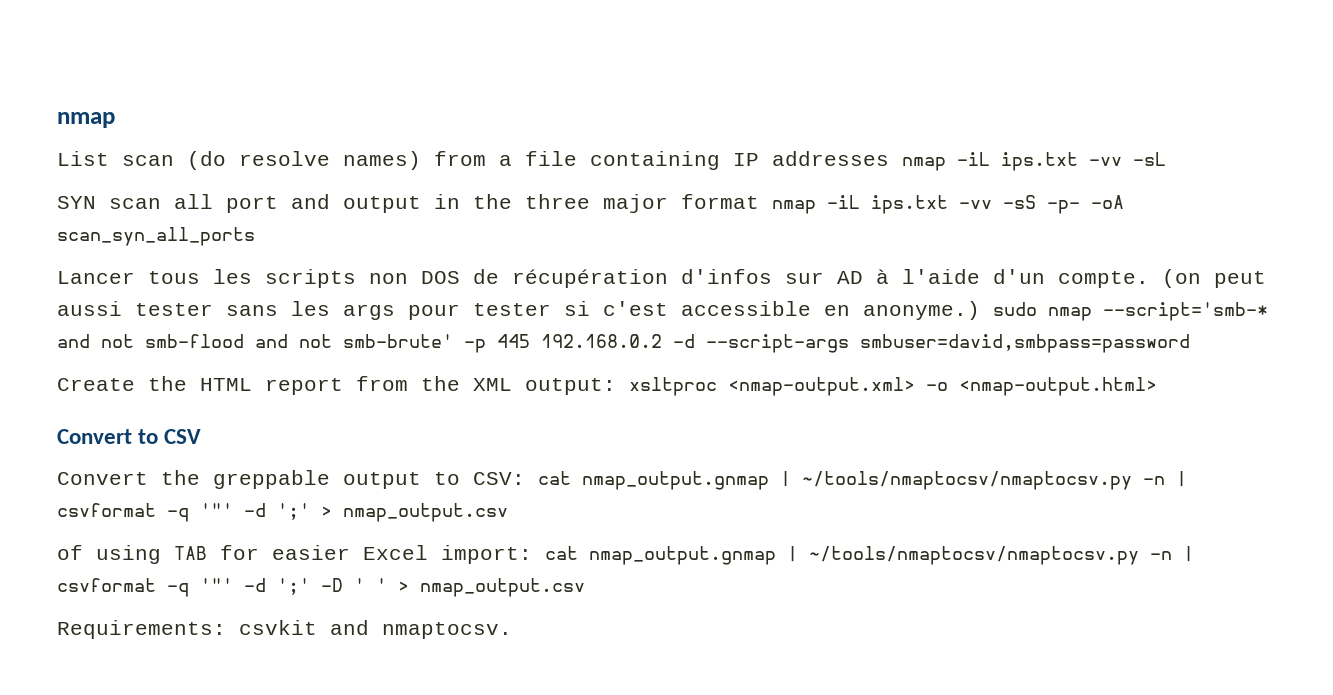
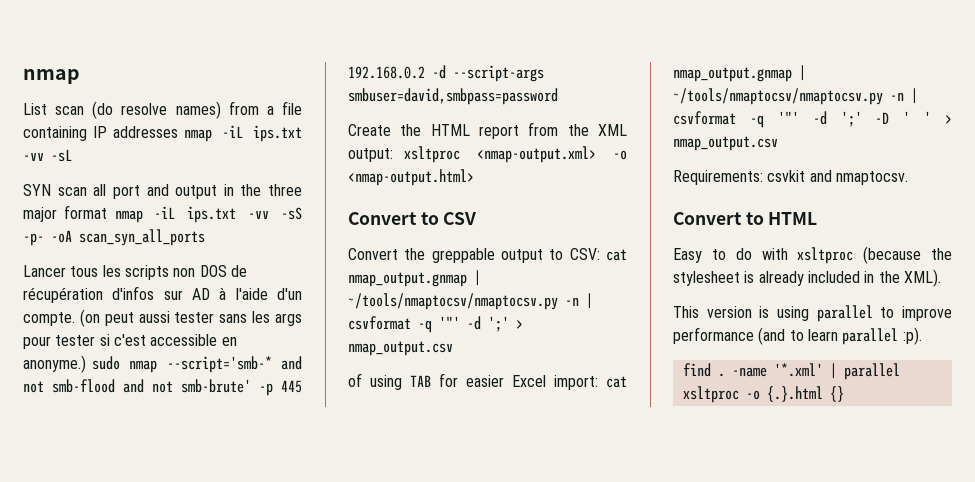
+ Convert to HTML
+ Easy to do with xsltproc (because the stylesheet is already included in the XML).
+ This version is using parallel to improve performance (and to learn parallel :p).
+ find . -name '*.xml' | parallel xsltproc -o {.}.html {}

